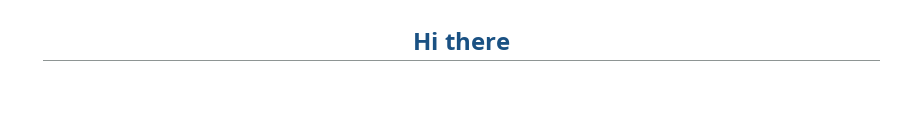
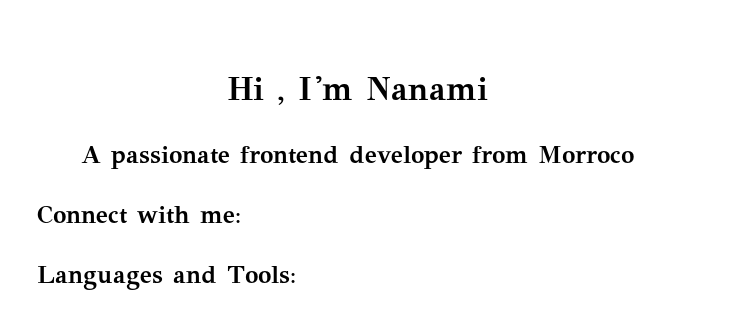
- Hi there
+ Hi , I'm Nanami
+ A passionate frontend developer from Morroco
+ Connect with me:
+ Languages and Tools:

